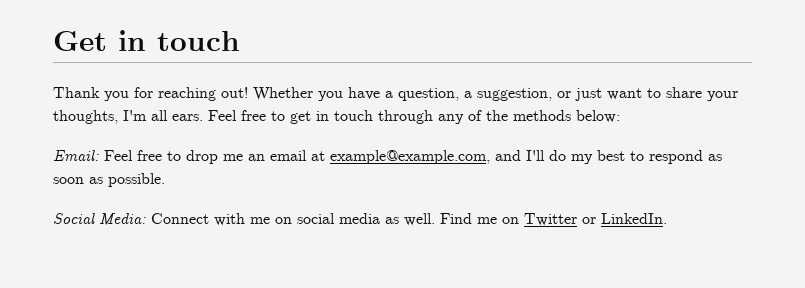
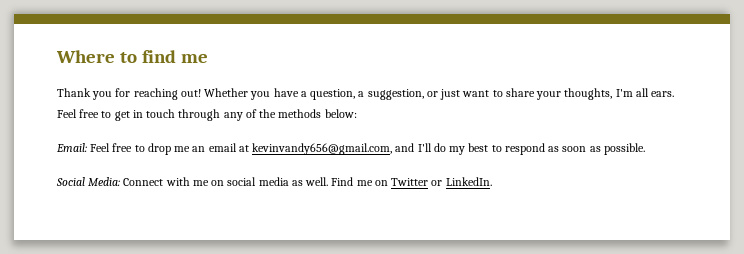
- Get in touch
+ Where to find me
- Email: Feel free to drop me an email at example@example.com, and I'll do my best to respond as soon as possible.
+ Email: Feel free to drop me an email at kevinvandy656@gmail.com, and I'll do my best to respond as soon as possible.

